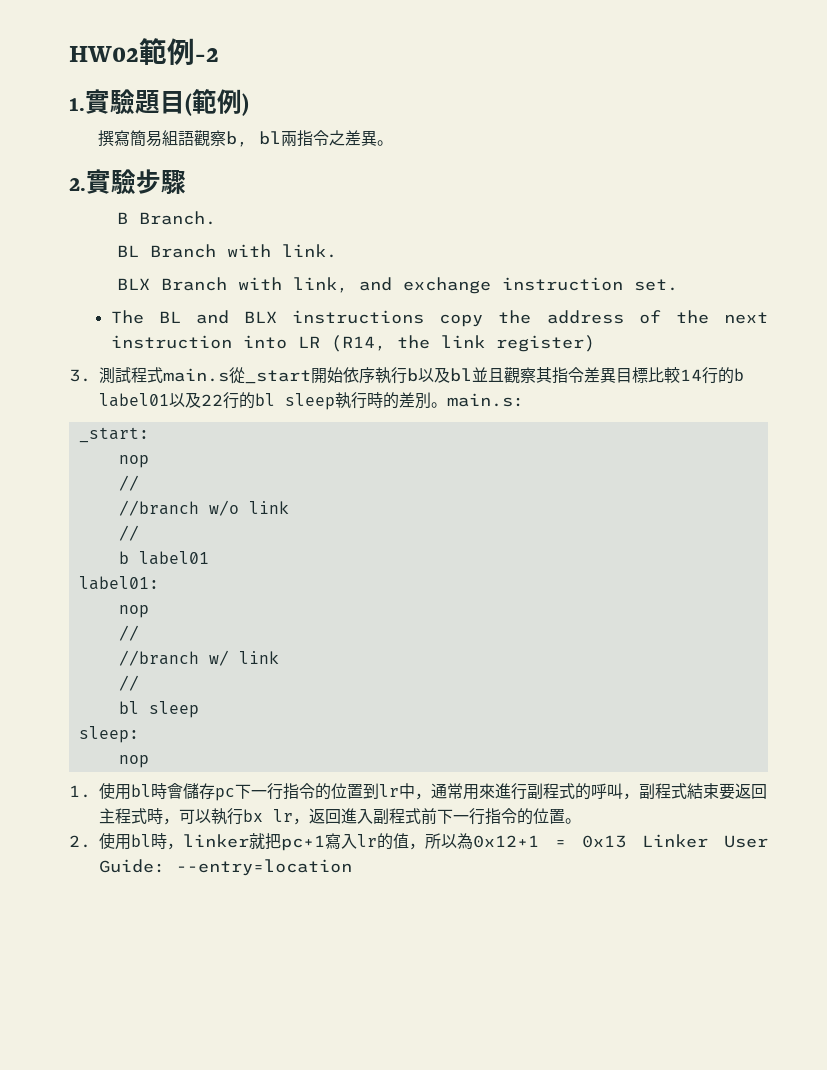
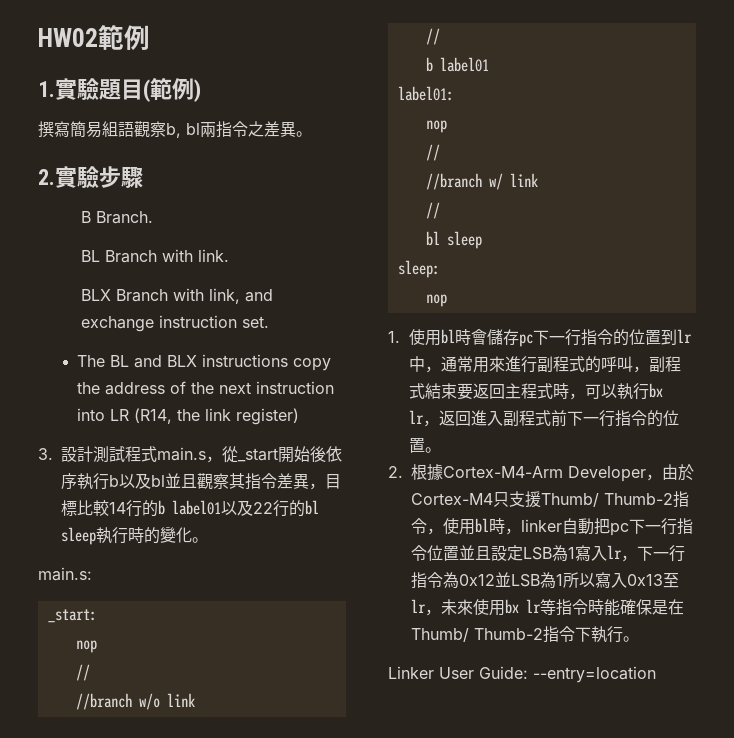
- HW02範例-2
+ HW02範例
- 3.測試程式main.s從_start開始依序執行b以及bl並且觀察其指令差異目標比較14行的b label01以及22行的bl sleep執行時的差別。main.s:
+ 3.設計測試程式main.s，從_start開始後依序執行b以及bl並且觀察其指令差異，目標比較14行的b label01以及22行的bl sleep執行時的變化。
+ main.s:
- 2.使用bl時，linker就把pc+1寫入lr的值，所以為0x12+1 = 0x13 Linker User Guide: --entry=location
+ 2.根據Cortex-M4-Arm Developer，由於Cortex-M4只支援Thumb/ Thumb-2指令，使用bl時，linker自動把pc下一行指令位置並且設定LSB為1寫入lr，下一行指令為0x12並LSB為1所以寫入0x13至lr，未來使用bx lr等指令時能確保是在Thumb/ Thumb-2指令下執行。
+ Linker User Guide: --entry=location

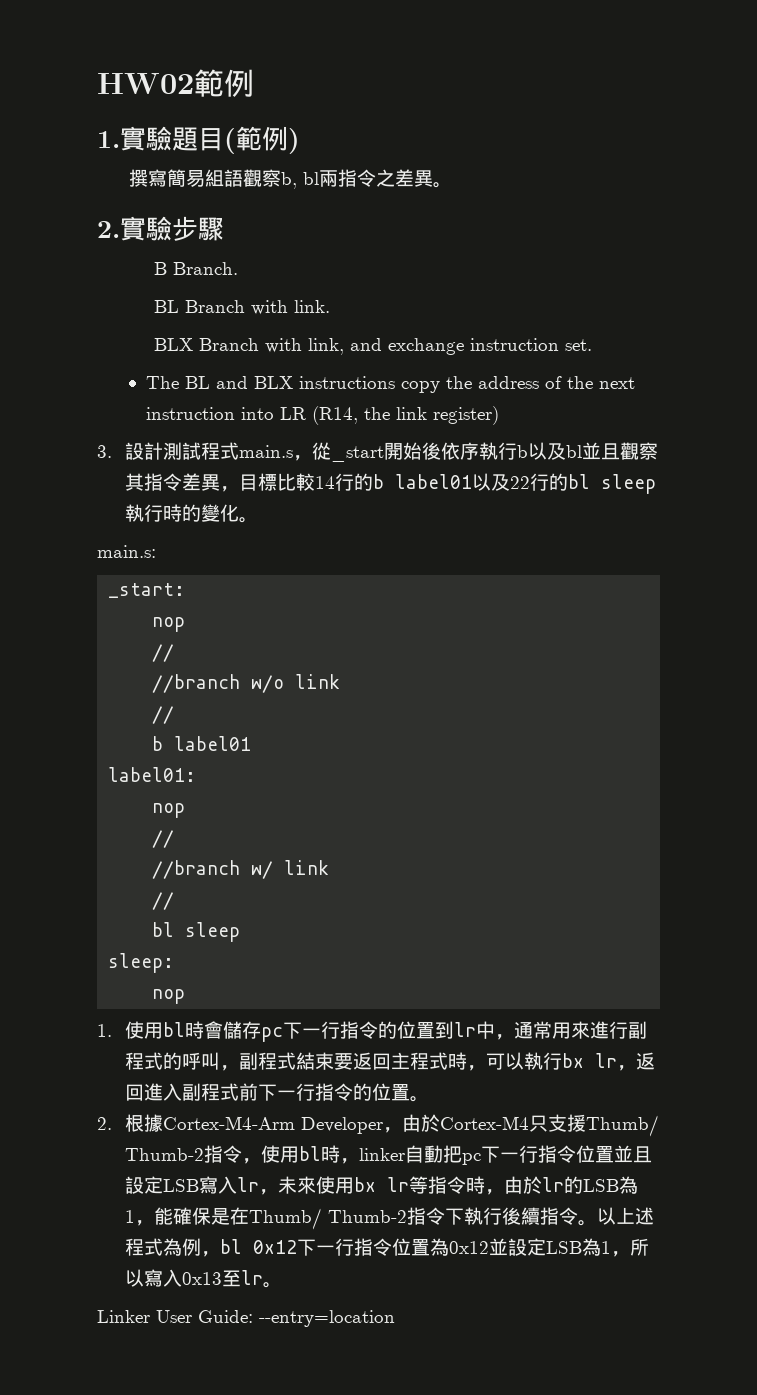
- 2.根據Cortex-M4-Arm Developer，由於Cortex-M4只支援Thumb/ Thumb-2指令，使用bl時，linker自動把pc下一行指令位置並且設定LSB為1寫入lr，下一行指令為0x12並LSB為1所以寫入0x13至lr，未來使用bx lr等指令時能確保是在Thumb/ Thumb-2指令下執行。
+ 2.根據Cortex-M4-Arm Developer，由於Cortex-M4只支援Thumb/ Thumb-2指令，使用bl時，linker自動把pc下一行指令位置並且設定LSB寫入lr，未來使用bx lr等指令時，由於lr的LSB為1，能確保是在Thumb/ Thumb-2指令下執行後續指令。以上述程式為例，bl 0x12下一行指令位置為0x12並設定LSB為1，所以寫入0x13至lr。

